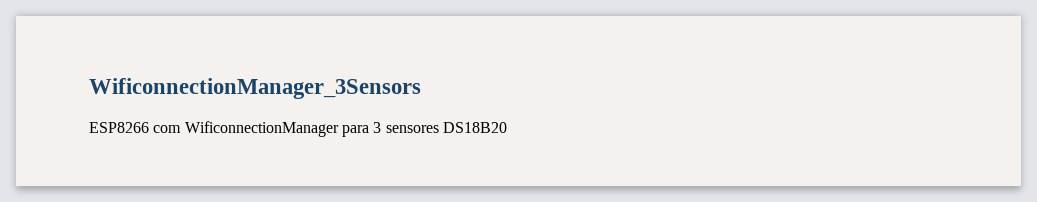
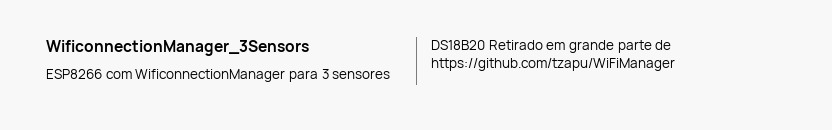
- ESP8266 com WificonnectionManager para 3 sensores DS18B20
+ ESP8266 com WificonnectionManager para 3 sensores DS18B20 Retirado em grande parte de https://github.com/tzapu/WiFiManager

